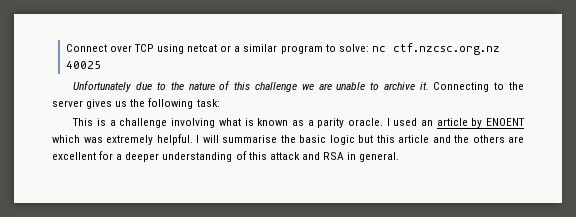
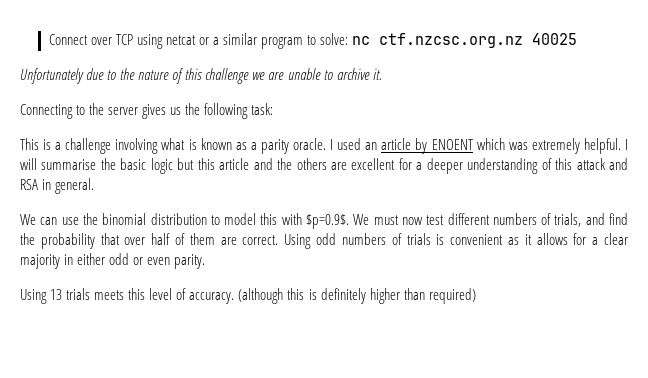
- Unfortunately due to the nature of this challenge we are unable to archive it. Connecting to the server gives us the following task:
+ Unfortunately due to the nature of this challenge we are unable to archive it.
+ Connecting to the server gives us the following task:
+ We can use the binomial distribution to model this with $p=0.9$. We must now test different numbers of trials, and find the probability that over half of them are correct. Using odd numbers of trials is convenient as it allows for a clear majority in either odd or even parity.
+ Using 13 trials meets this level of accuracy. (although this is definitely higher than required)

